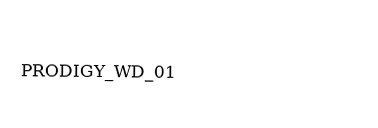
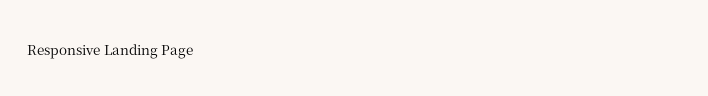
- PRODIGY_WD_01
+ Responsive Landing Page

